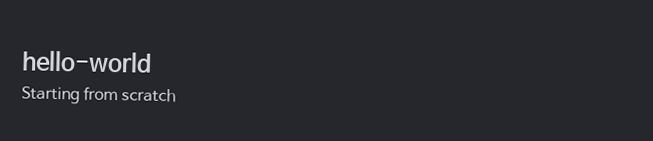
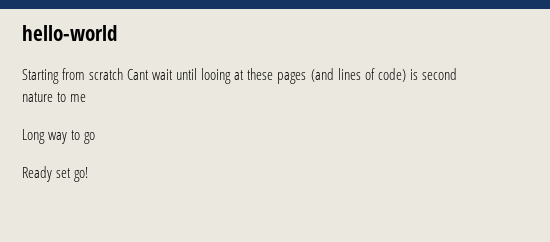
- Starting from scratch
+ Starting from scratch Cant wait until looing at these pages (and lines of code) is second nature to me
+ Long way to go
+ Ready set go!

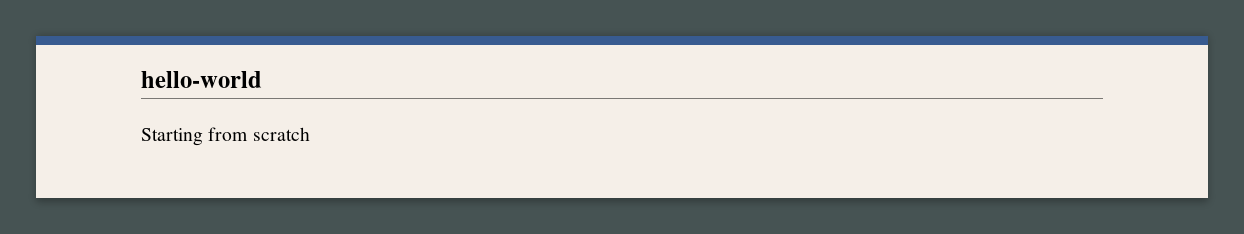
- Starting from scratch Cant wait until looing at these pages (and lines of code) is second nature to me
- Long way to go
- Ready set go!
+ Starting from scratch

